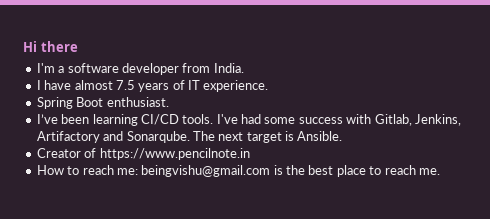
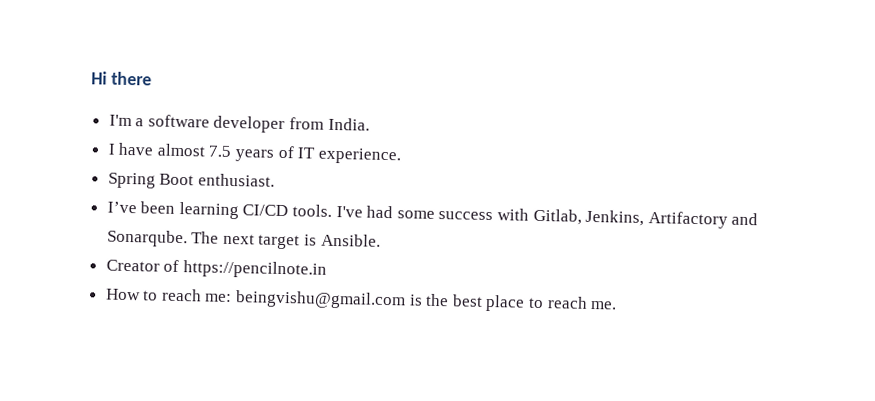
- Creator of https://www.pencilnote.in
+ Creator of https://pencilnote.in

